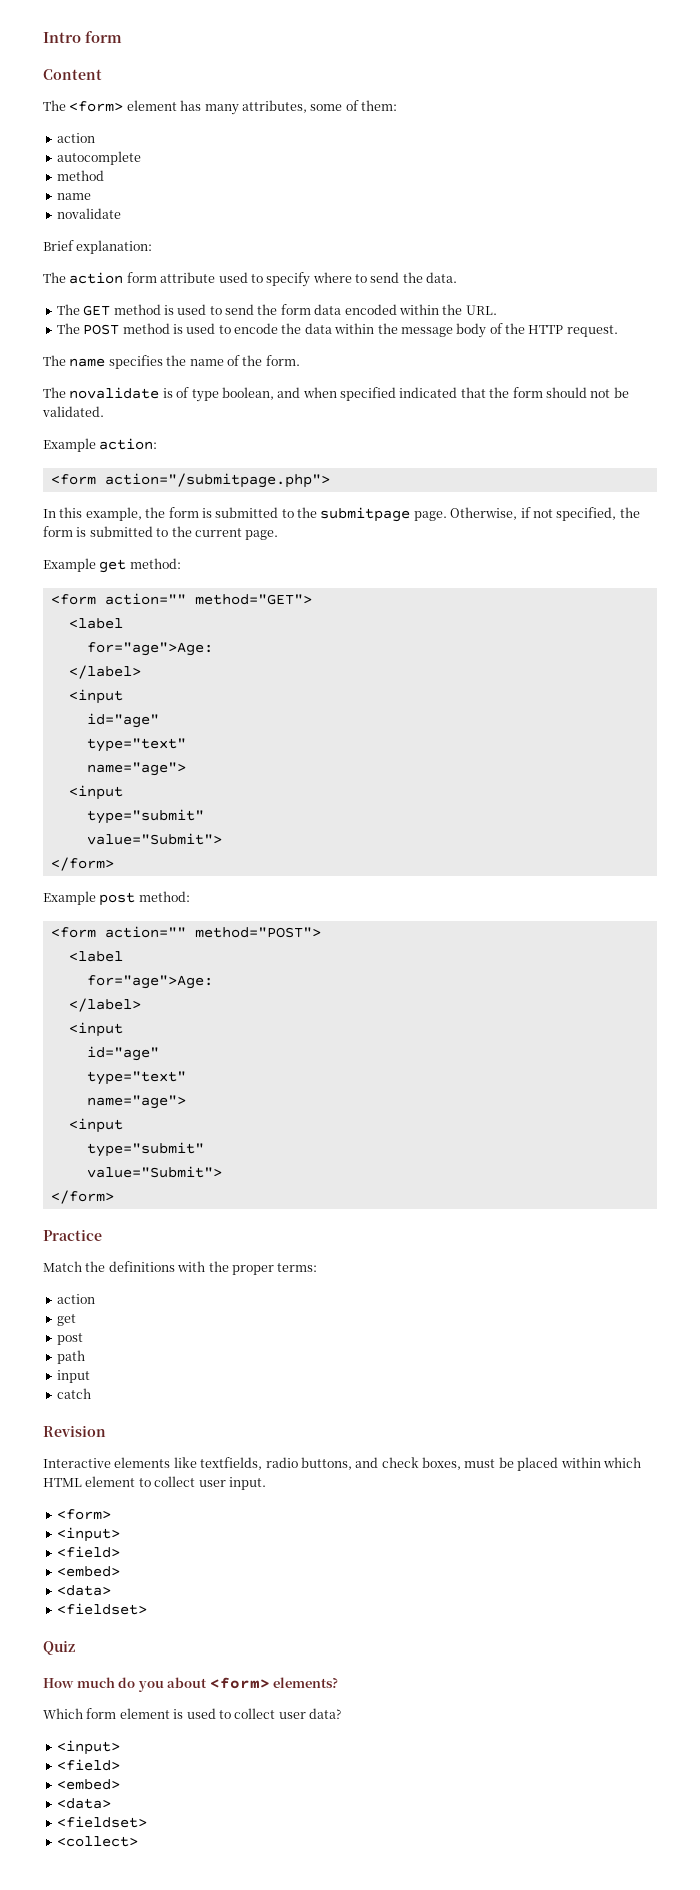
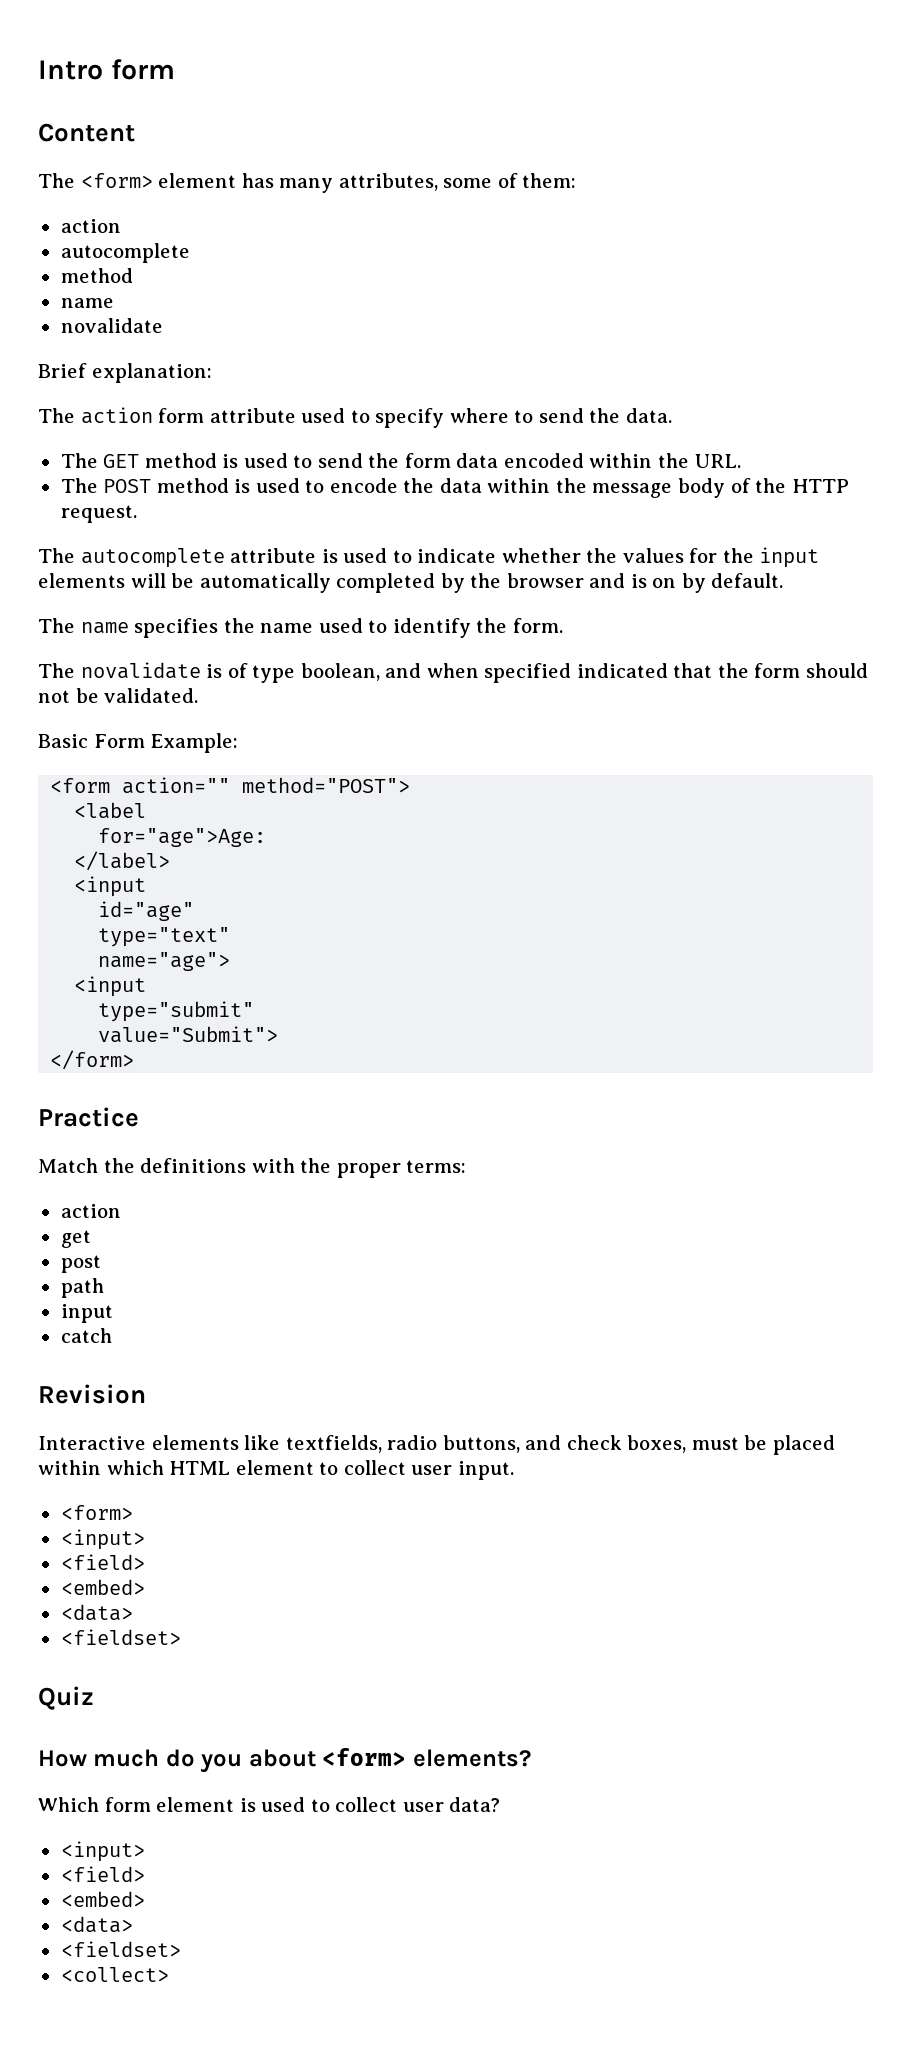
+ The autocomplete attribute is used to indicate whether the values for the input elements will be automatically completed by the browser and is on by default.
- The name specifies the name of the form.
+ The name specifies the name used to identify the form.
- Example action:
- <form action="/submitpage.php">
- In this example, the form is submitted to the submitpage page. Otherwise, if not specified, the form is submitted to the current page.
- Example get method:
- <form action="" method="GET">
- <label
- for="age">Age:
- </label>
- <input
- id="age"
- type="text"
- name="age">
- <input
- type="submit"
- value="Submit">
- </form>
- Example post method:
+ Basic Form Example:

